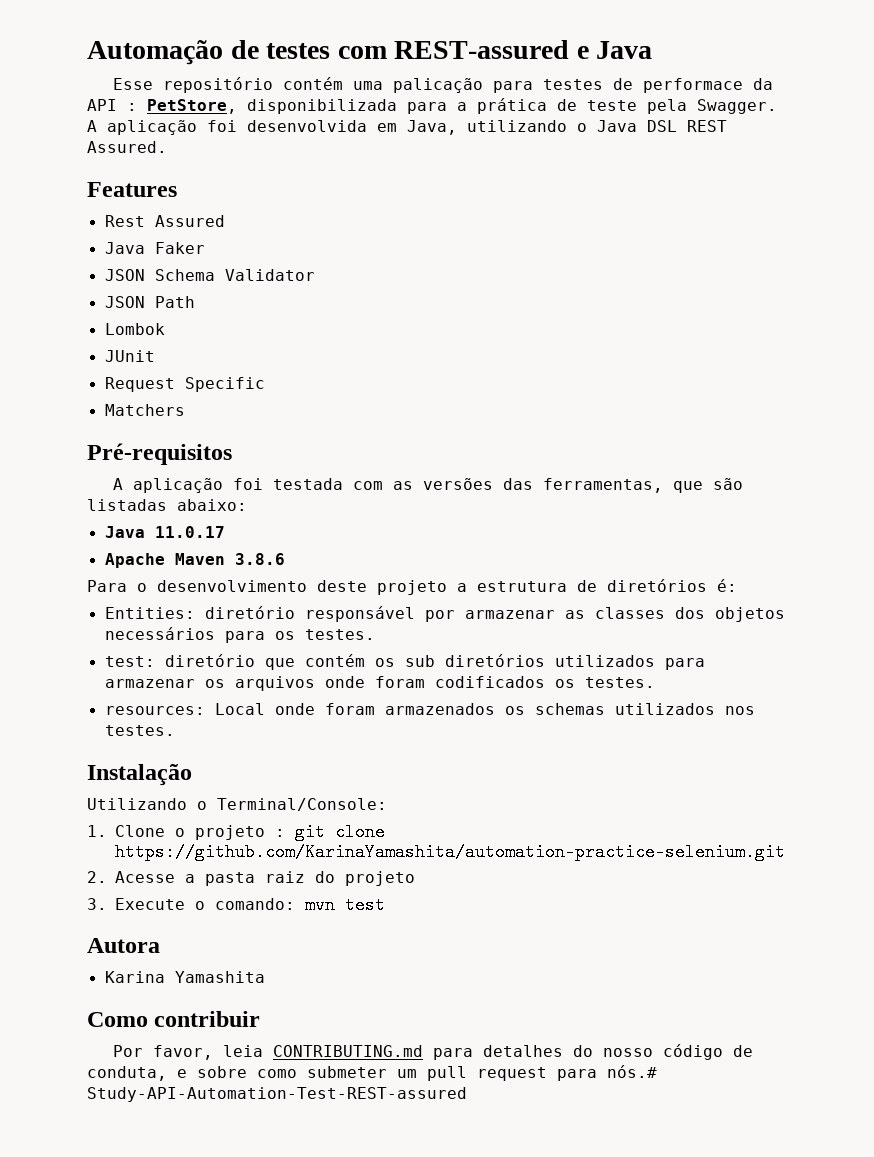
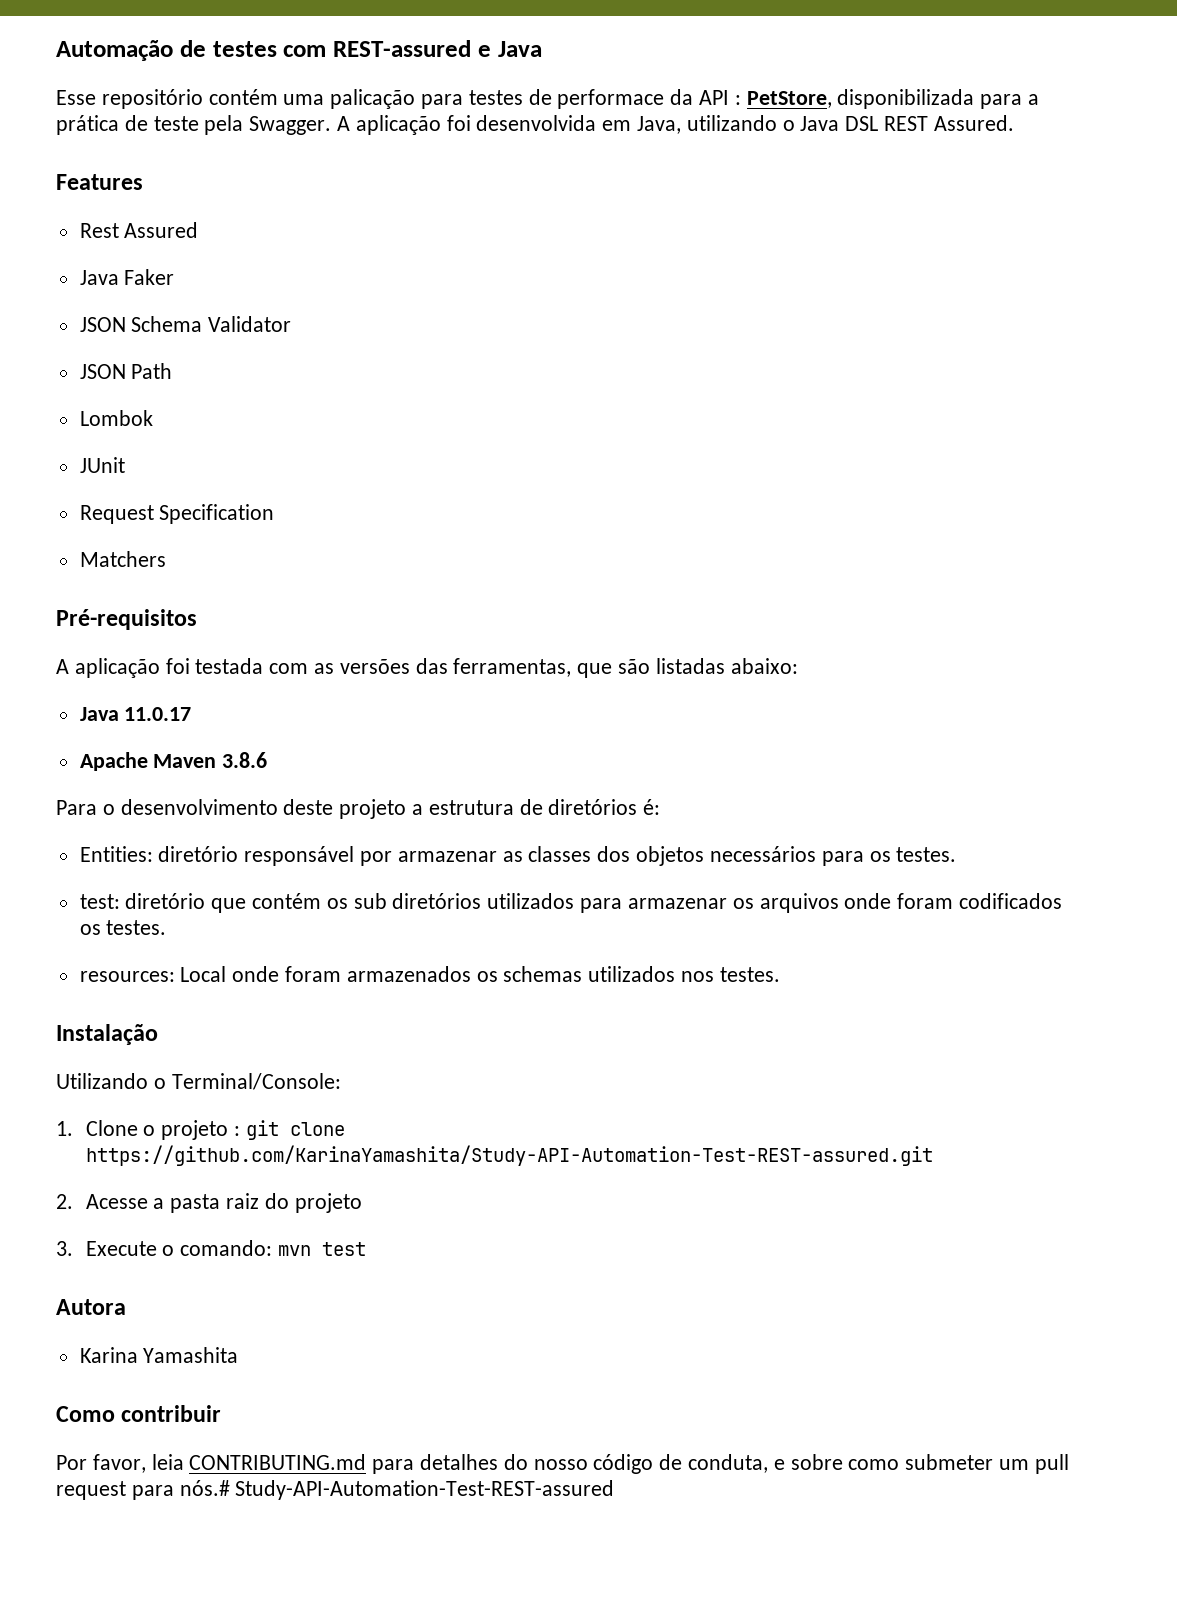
- Request Specific
+ Request Specification
- 1. Clone o projeto : git clone https://github.com/KarinaYamashita/automation-practice-selenium.git
+ 1. Clone o projeto : git clone https://github.com/KarinaYamashita/Study-API-Automation-Test-REST-assured.git

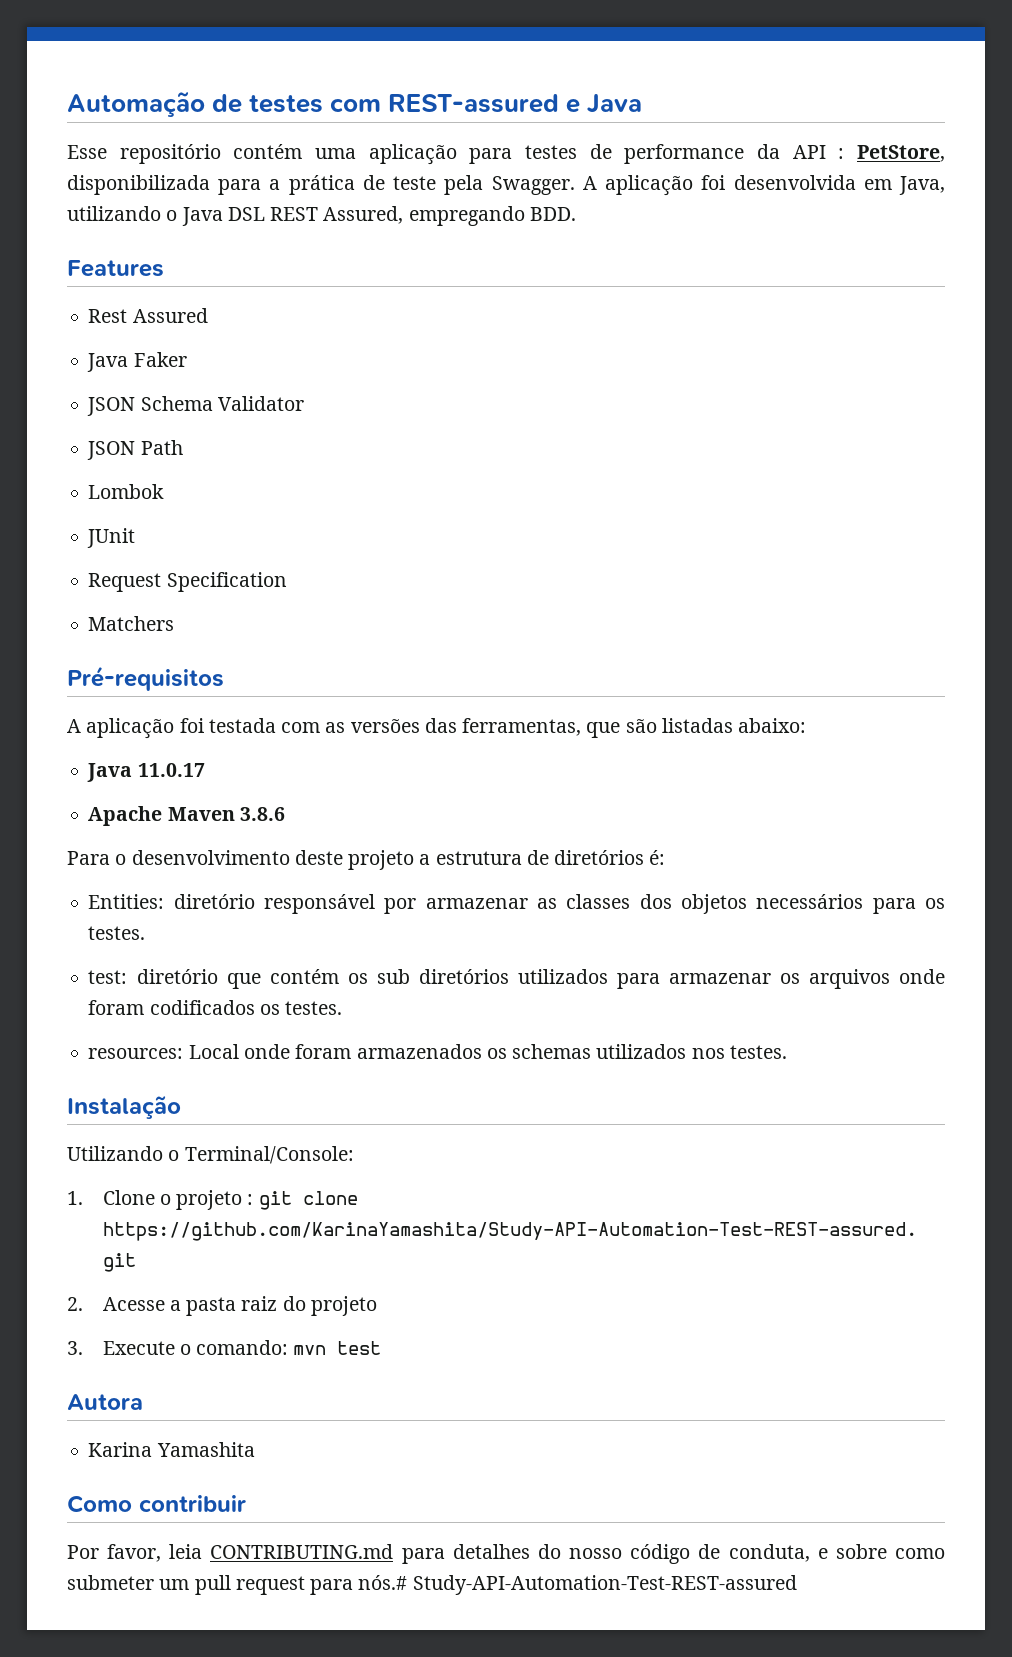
- Esse repositório contém uma palicação para testes de performace da API : PetStore, disponibilizada para a prática de teste pela Swagger.
+ Esse repositório contém uma aplicação para testes de performance da API : PetStore, disponibilizada para a prática de teste pela Swagger.
- A aplicação foi desenvolvida em Java, utilizando o Java DSL REST Assured.
+ A aplicação foi desenvolvida em Java, utilizando o Java DSL REST Assured, empregando BDD.

